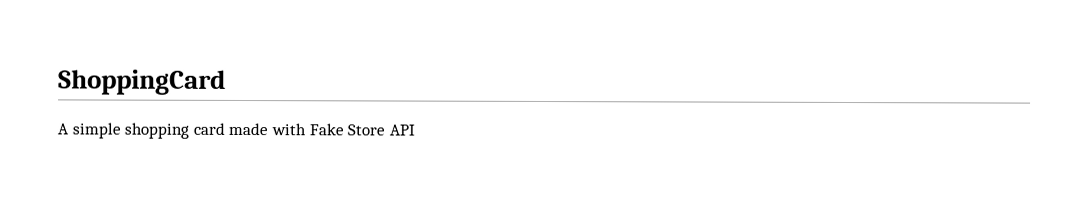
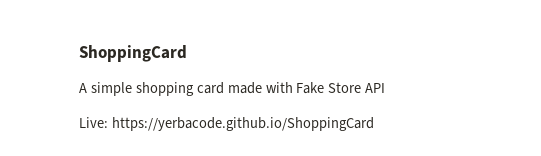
+ Live: https://yerbacode.github.io/ShoppingCard

